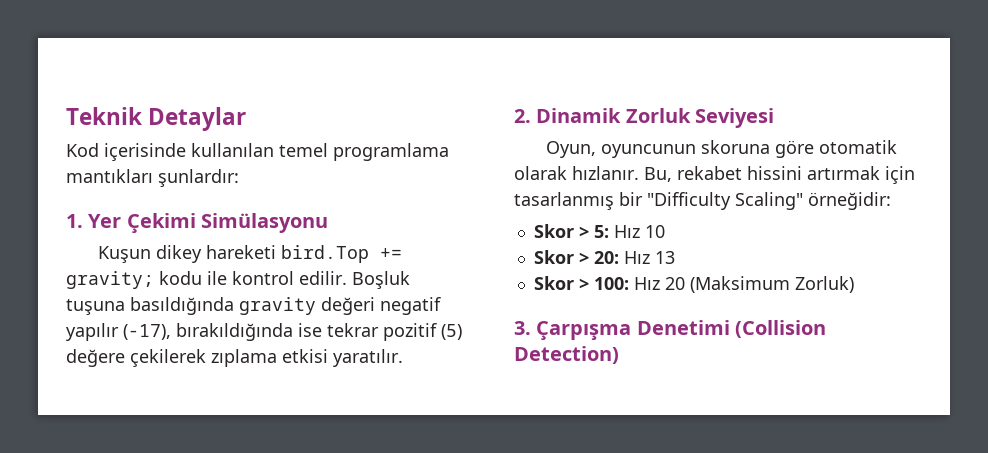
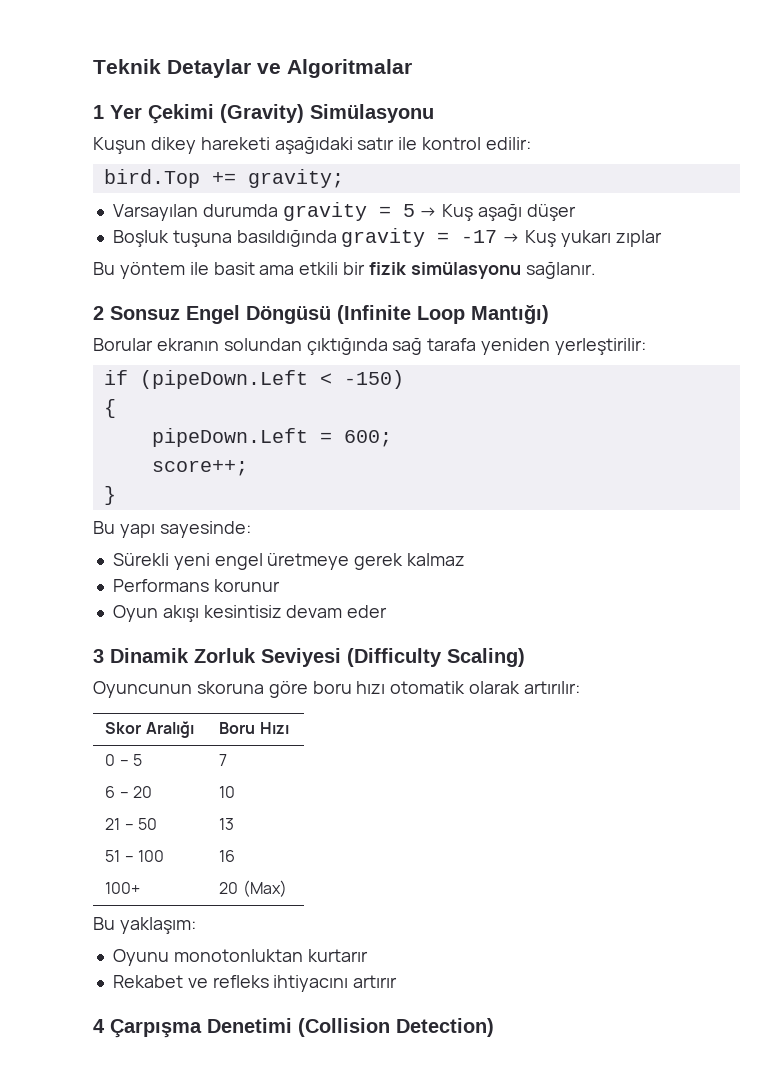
- Teknik Detaylar
- Kod içerisinde kullanılan temel programlama mantıkları şunlardır:
- 1. Yer Çekimi Simülasyonu
+ Teknik Detaylar ve Algoritmalar
+ 1 Yer Çekimi (Gravity) Simülasyonu
- Kuşun dikey hareketi bird.Top += gravity; kodu ile kontrol edilir. Boşluk tuşuna basıldığında gravity değeri negatif yapılır (-17), bırakıldığında ise tekrar pozitif (5) değere çekilerek zıplama etkisi yaratılır.
- 2. Dinamik Zorluk Seviyesi
- Oyun, oyuncunun skoruna göre otomatik olarak hızlanır. Bu, rekabet hissini artırmak için tasarlanmış bir "Difficulty Scaling" örneğidir:
- Skor > 5: Hız 10
- Skor > 20: Hız 13
- Skor > 100: Hız 20 (Maksimum Zorluk)
- 3. Çarpışma Denetimi (Collision Detection)
+ Kuşun dikey hareketi aşağıdaki satır ile kontrol edilir:
+ bird.Top += gravity;
+ Varsayılan durumda gravity = 5 → Kuş aşağı düşer
+ Boşluk tuşuna basıldığında gravity = -17 → Kuş yukarı zıplar
+ Bu yöntem ile basit ama etkili bir fizik simülasyonu sağlanır.
+ 2 Sonsuz Engel Döngüsü (Infinite Loop Mantığı)
+ Borular ekranın solundan çıktığında sağ tarafa yeniden yerleştirilir:
+ if (pipeDown.Left < -150)
+ {
+ pipeDown.Left = 600;
+ score++;
+ }
+ Bu yapı sayesinde:
+ Sürekli yeni engel üretmeye gerek kalmaz
+ Performans korunur
+ Oyun akışı kesintisiz devam eder
+ 3 Dinamik Zorluk Seviyesi (Difficulty Scaling)
+ Oyuncunun skoruna göre boru hızı otomatik olarak artırılır:
+ Skor Aralığı | Boru Hızı
+ 0 – 5 | 7
+ 6 – 20 | 10
+ 21 – 50 | 13
+ 51 – 100 | 16
+ 100+ | 20 (Max)
+ Bu yaklaşım:
+ Oyunu monotonluktan kurtarır
+ Rekabet ve refleks ihtiyacını artırır
+ 4 Çarpışma Denetimi (Collision Detection)

